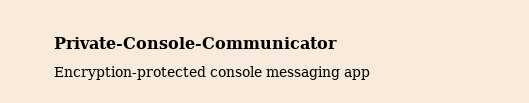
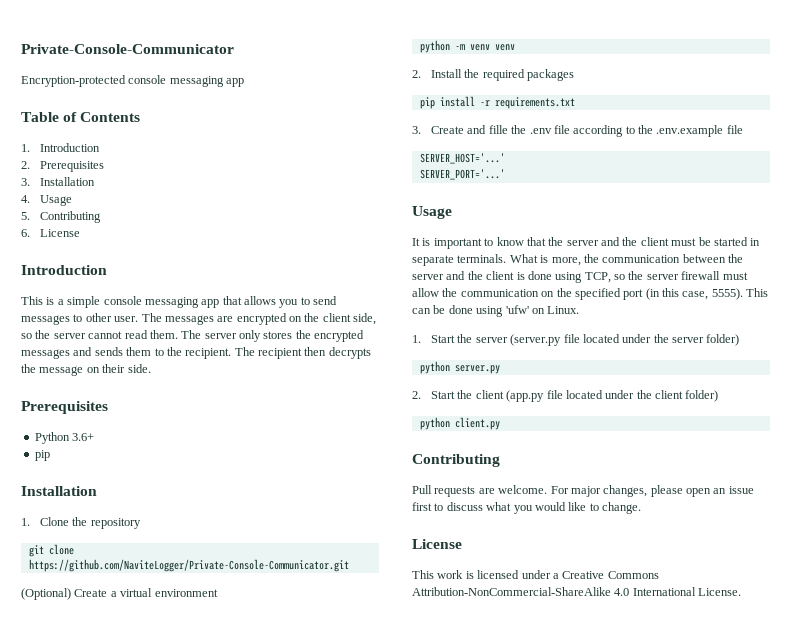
+ Table of Contents
+ 1. Introduction
+ 2. Prerequisites
+ 3. Installation
+ 4. Usage
+ 5. Contributing
+ 6. License
+ Introduction
+ This is a simple console messaging app that allows you to send messages to other user. The messages are encrypted on the client side, so the server cannot read them. The server only stores the encrypted messages and sends them to the recipient. The recipient then decrypts the message on their side.
+ Prerequisites
+ Python 3.6+
+ pip
+ Installation
+ 1. Clone the repository
+ git clone https://github.com/NaviteLogger/Private-Console-Communicator.git
+ (Optional) Create a virtual environment
+ python -m venv venv
+ 2. Install the required packages
+ pip install -r requirements.txt
+ 3. Create and fille the .env file according to the .env.example file
+ SERVER_HOST='...'
+ SERVER_PORT='...'
+ Usage
+ It is important to know that the server and the client must be started in separate terminals. What is more, the communication between the server and the client is done using TCP, so the server firewall must allow the communication on the specified port (in this case, 5555). This can be done using 'ufw' on Linux.
+ 1. Start the server (server.py file located under the server folder)
+ python server.py
+ 2. Start the client (app.py file located under the client folder)
+ python client.py
+ Contributing
+ Pull requests are welcome. For major changes, please open an issue first to discuss what you would like to change.
+ License
+ This work is licensed under a Creative Commons Attribution-NonCommercial-ShareAlike 4.0 International License.

